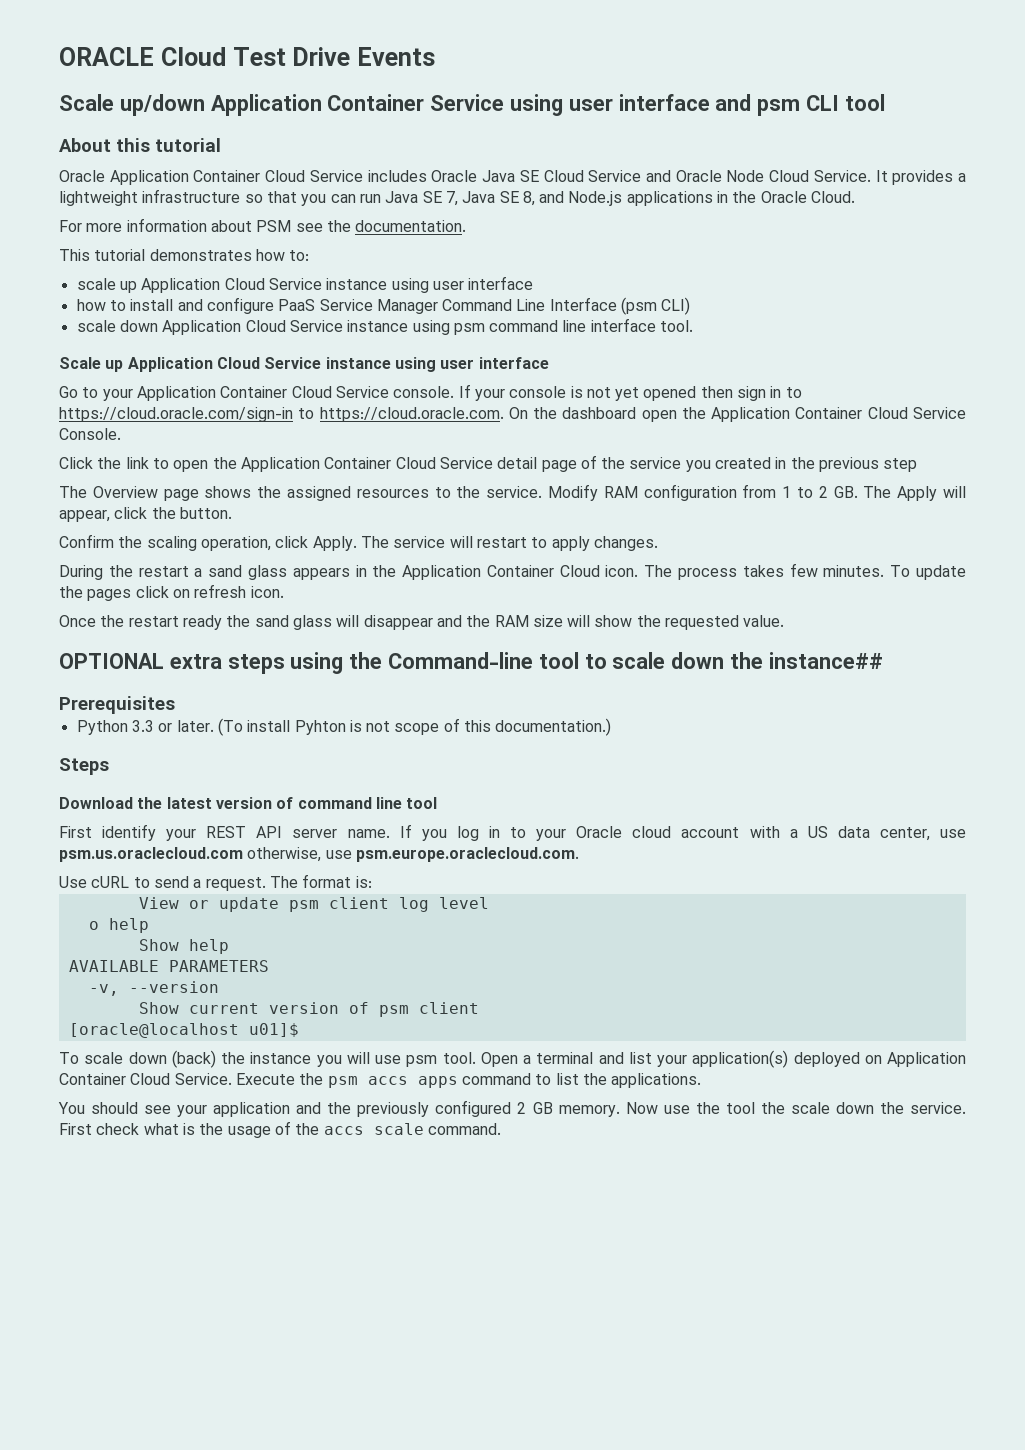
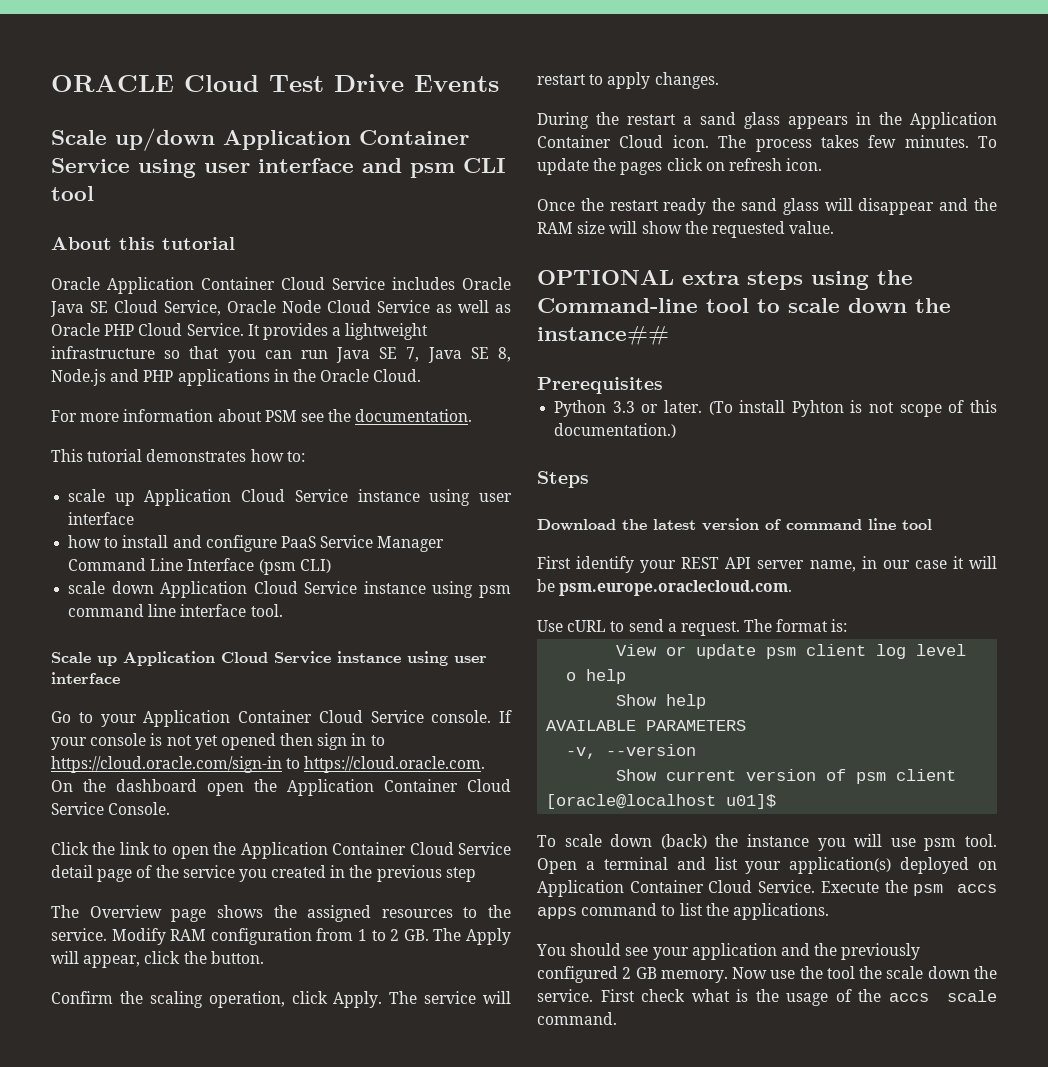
- Oracle Application Container Cloud Service includes Oracle Java SE Cloud Service and Oracle Node Cloud Service.
+ Oracle Application Container Cloud Service includes Oracle Java SE Cloud Service, Oracle Node Cloud Service as well as Oracle PHP Cloud Service.
- It provides a lightweight infrastructure so that you can run Java SE 7, Java SE 8, and Node.js applications in the Oracle Cloud.
+ It provides a lightweight infrastructure so that you can run Java SE 7, Java SE 8, Node.js and PHP applications in the Oracle Cloud.
- First identify your REST API server name. If you log in to your Oracle cloud account with a US data center, use psm.us.oraclecloud.com otherwise, use psm.europe.oraclecloud.com.
+ First identify your REST API server name, in our case it will be psm.europe.oraclecloud.com.

